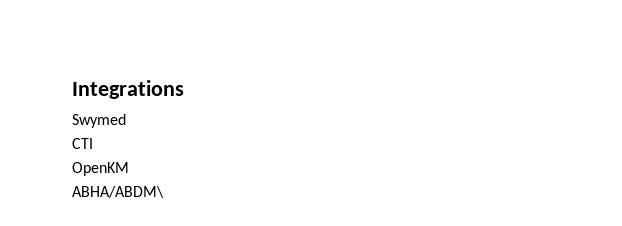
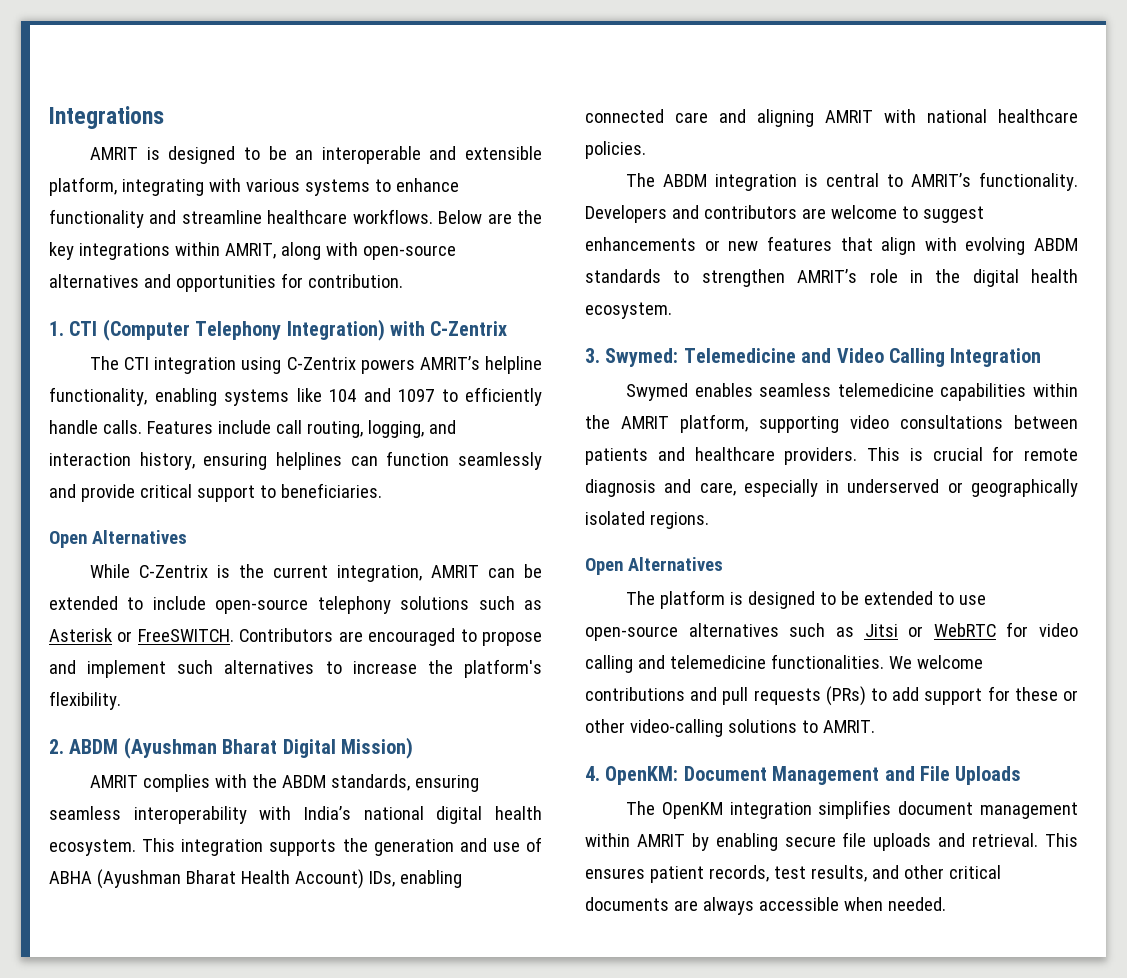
- Swymed
- CTI
- OpenKM
- ABHA/ABDM\
+ AMRIT is designed to be an interoperable and extensible platform, integrating with various systems to enhance functionality and streamline healthcare workflows. Below are the key integrations within AMRIT, along with open-source alternatives and opportunities for contribution.
+ 1. CTI (Computer Telephony Integration) with C-Zentrix
+ The CTI integration using C-Zentrix powers AMRIT’s helpline functionality, enabling systems like 104 and 1097 to efficiently handle calls. Features include call routing, logging, and interaction history, ensuring helplines can function seamlessly and provide critical support to beneficiaries.
+ Open Alternatives
+ While C-Zentrix is the current integration, AMRIT can be extended to include open-source telephony solutions such as Asterisk or FreeSWITCH. Contributors are encouraged to propose and implement such alternatives to increase the platform's flexibility.
+ 2. ABDM (Ayushman Bharat Digital Mission)
+ AMRIT complies with the ABDM standards, ensuring seamless interoperability with India’s national digital health ecosystem. This integration supports the generation and use of ABHA (Ayushman Bharat Health Account) IDs, enabling connected care and aligning AMRIT with national healthcare policies.
+ The ABDM integration is central to AMRIT’s functionality. Developers and contributors are welcome to suggest enhancements or new features that align with evolving ABDM standards to strengthen AMRIT’s role in the digital health ecosystem.
+ 3. Swymed: Telemedicine and Video Calling Integration
+ Swymed enables seamless telemedicine capabilities within the AMRIT platform, supporting video consultations between patients and healthcare providers. This is crucial for remote diagnosis and care, especially in underserved or geographically isolated regions.
+ Open Alternatives
+ The platform is designed to be extended to use open-source alternatives such as Jitsi or WebRTC for video calling and telemedicine functionalities. We welcome contributions and pull requests (PRs) to add support for these or other video-calling solutions to AMRIT.
+ 4. OpenKM: Document Management and File Uploads
+ The OpenKM integration simplifies document management within AMRIT by enabling secure file uploads and retrieval. This ensures patient records, test results, and other critical documents are always accessible when needed.

